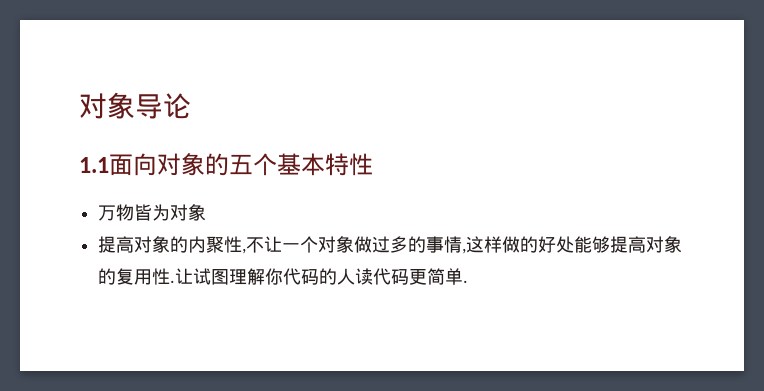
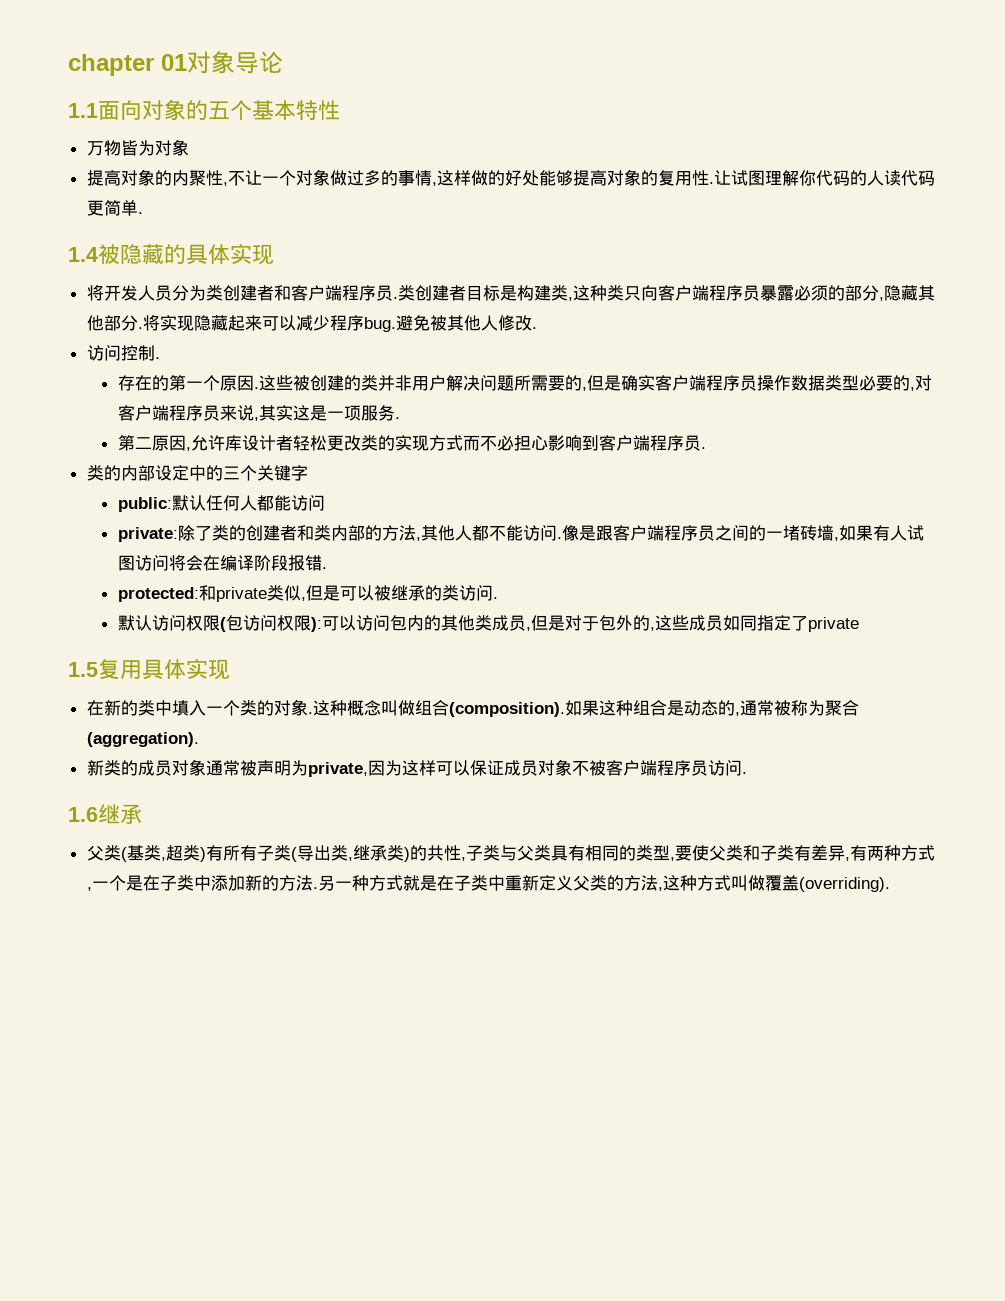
- 对象导论
+ chapter 01对象导论
+ 1.4被隐藏的具体实现
+ 将开发人员分为类创建者和客户端程序员.类创建者目标是构建类,这种类只向客户端程序员暴露必须的部分,隐藏其他部分.将实现隐藏起来可以减少程序bug.避免被其他人修改.
+ 访问控制.
+ 存在的第一个原因.这些被创建的类并非用户解决问题所需要的,但是确实客户端程序员操作数据类型必要的,对客户端程序员来说,其实这是一项服务.
+ 第二原因,允许库设计者轻松更改类的实现方式而不必担心影响到客户端程序员.
+ 类的内部设定中的三个关键字
+ public:默认任何人都能访问
+ private:除了类的创建者和类内部的方法,其他人都不能访问.像是跟客户端程序员之间的一堵砖墙,如果有人试图访问将会在编译阶段报错.
+ protected:和private类似,但是可以被继承的类访问.
+ 默认访问权限(包访问权限):可以访问包内的其他类成员,但是对于包外的,这些成员如同指定了private
+ 1.5复用具体实现
+ 在新的类中填入一个类的对象.这种概念叫做组合(composition).如果这种组合是动态的,通常被称为聚合(aggregation).
+ 新类的成员对象通常被声明为private,因为这样可以保证成员对象不被客户端程序员访问.
+ 1.6继承
+ 父类(基类,超类)有所有子类(导出类,继承类)的共性,子类与父类具有相同的类型,要使父类和子类有差异,有两种方式,一个是在子类中添加新的方法.另一种方式就是在子类中重新定义父类的方法,这种方式叫做覆盖(overriding).

